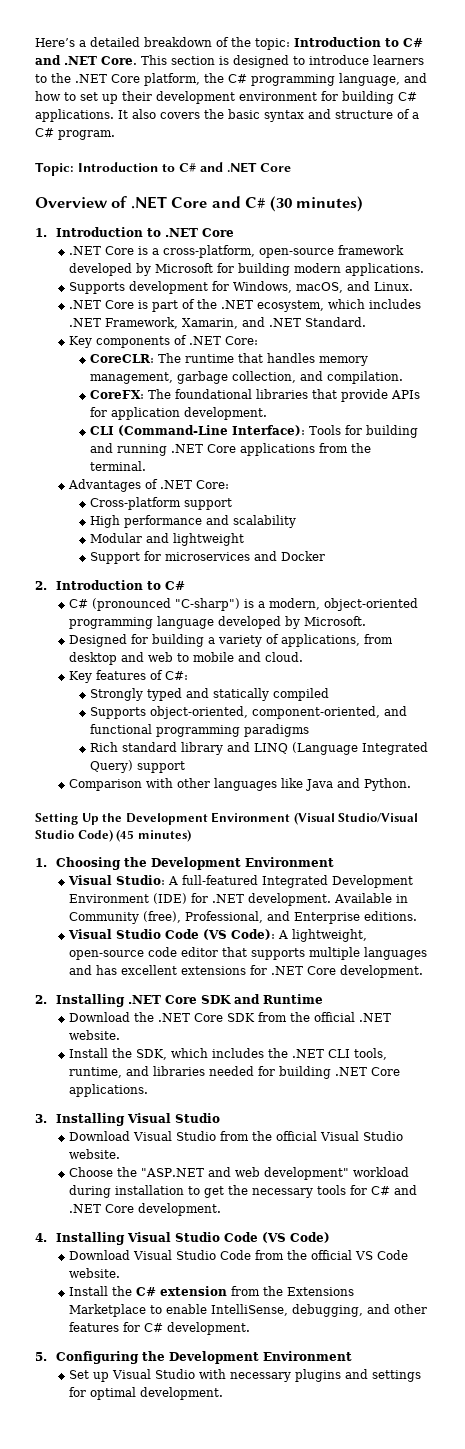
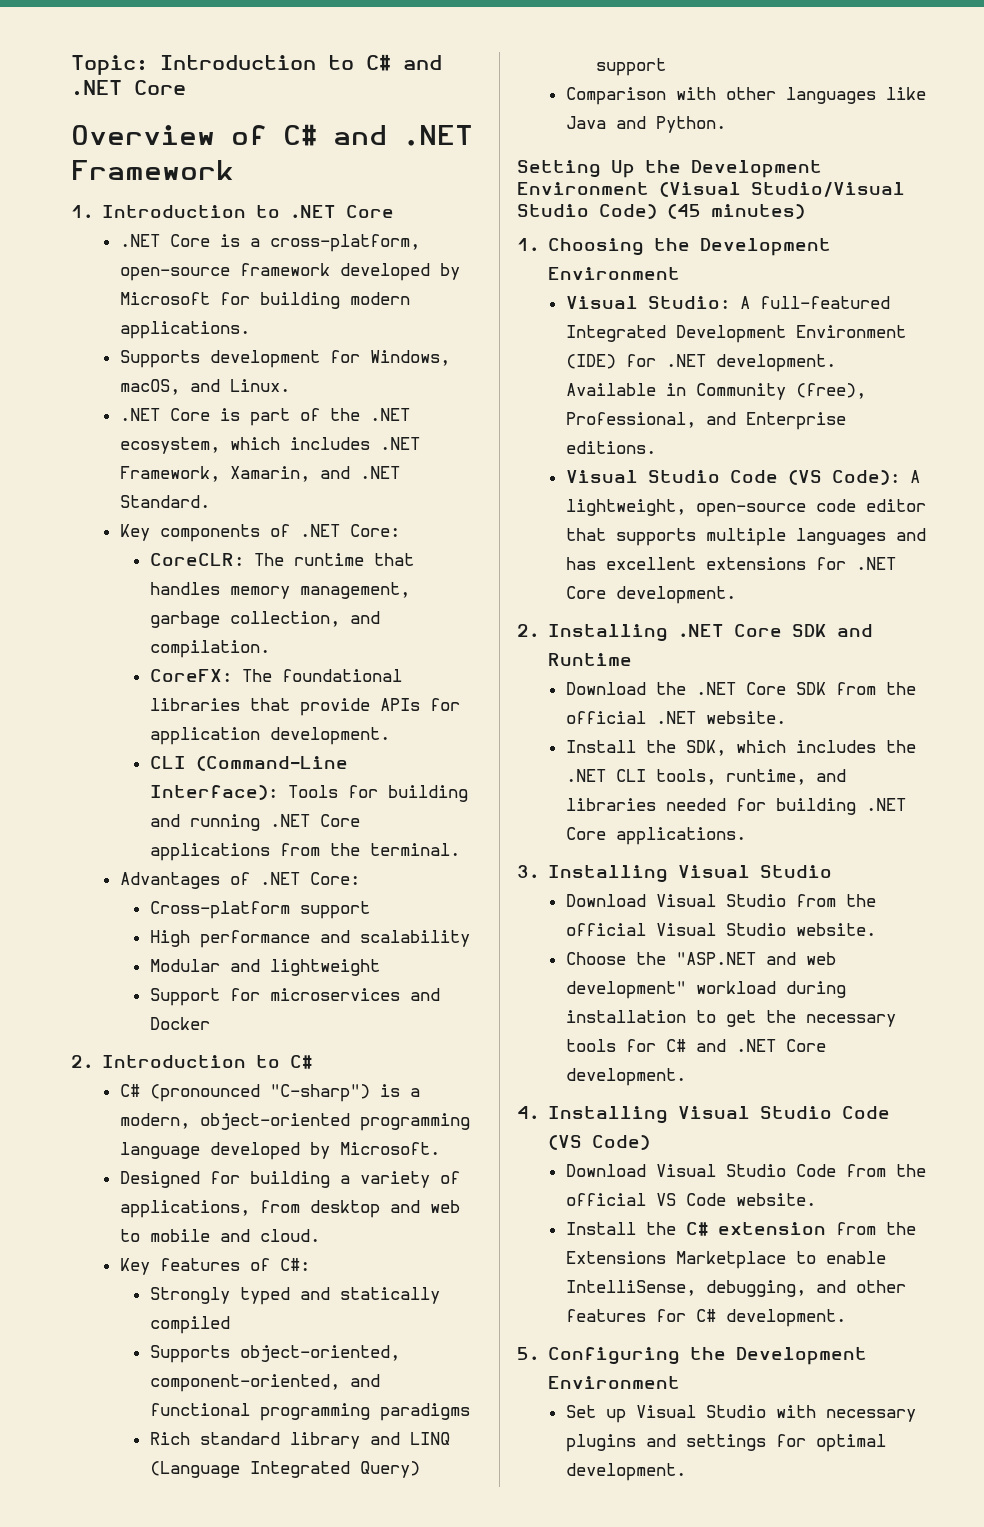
- Here’s a detailed breakdown of the topic: Introduction to C# and .NET Core. This section is designed to introduce learners to the .NET Core platform, the C# programming language, and how to set up their development environment for building C# applications. It also covers the basic syntax and structure of a C# program.
- Overview of .NET Core and C# (30 minutes)
+ Overview of C# and .NET Framework

